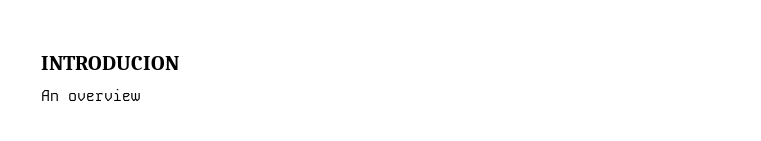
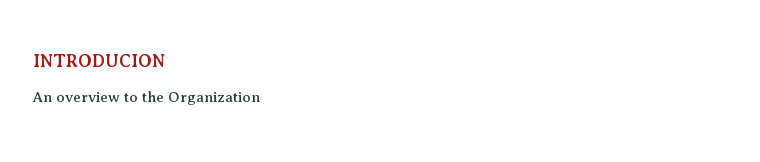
- An overview
+ An overview to the Organization

